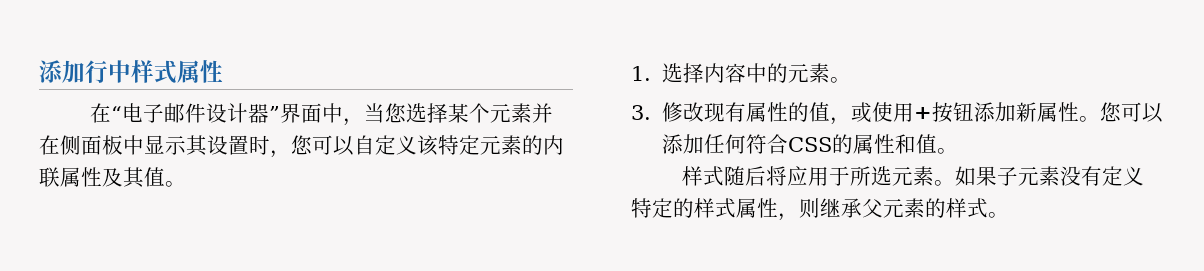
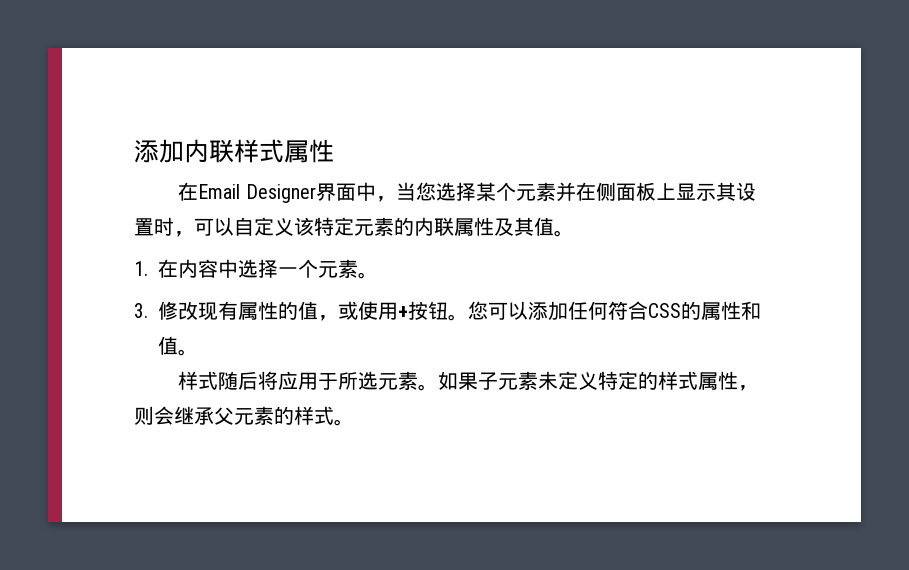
- 添加行中样式属性
+ 添加内联样式属性
- 在“电子邮件设计器”界面中，当您选择某个元素并在侧面板中显示其设置时，您可以自定义该特定元素的内联属性及其值。
+ 在Email Designer界面中，当您选择某个元素并在侧面板上显示其设置时，可以自定义该特定元素的内联属性及其值。
- 1.选择内容中的元素。
+ 1.在内容中选择一个元素。
- 3.修改现有属性的值，或使用+按钮添加新属性。
+ 3.修改现有属性的值，或使用+按钮。
- 如果子元素没有定义特定的样式属性，则继承父元素的样式。
+ 如果子元素未定义特定的样式属性，则会继承父元素的样式。

